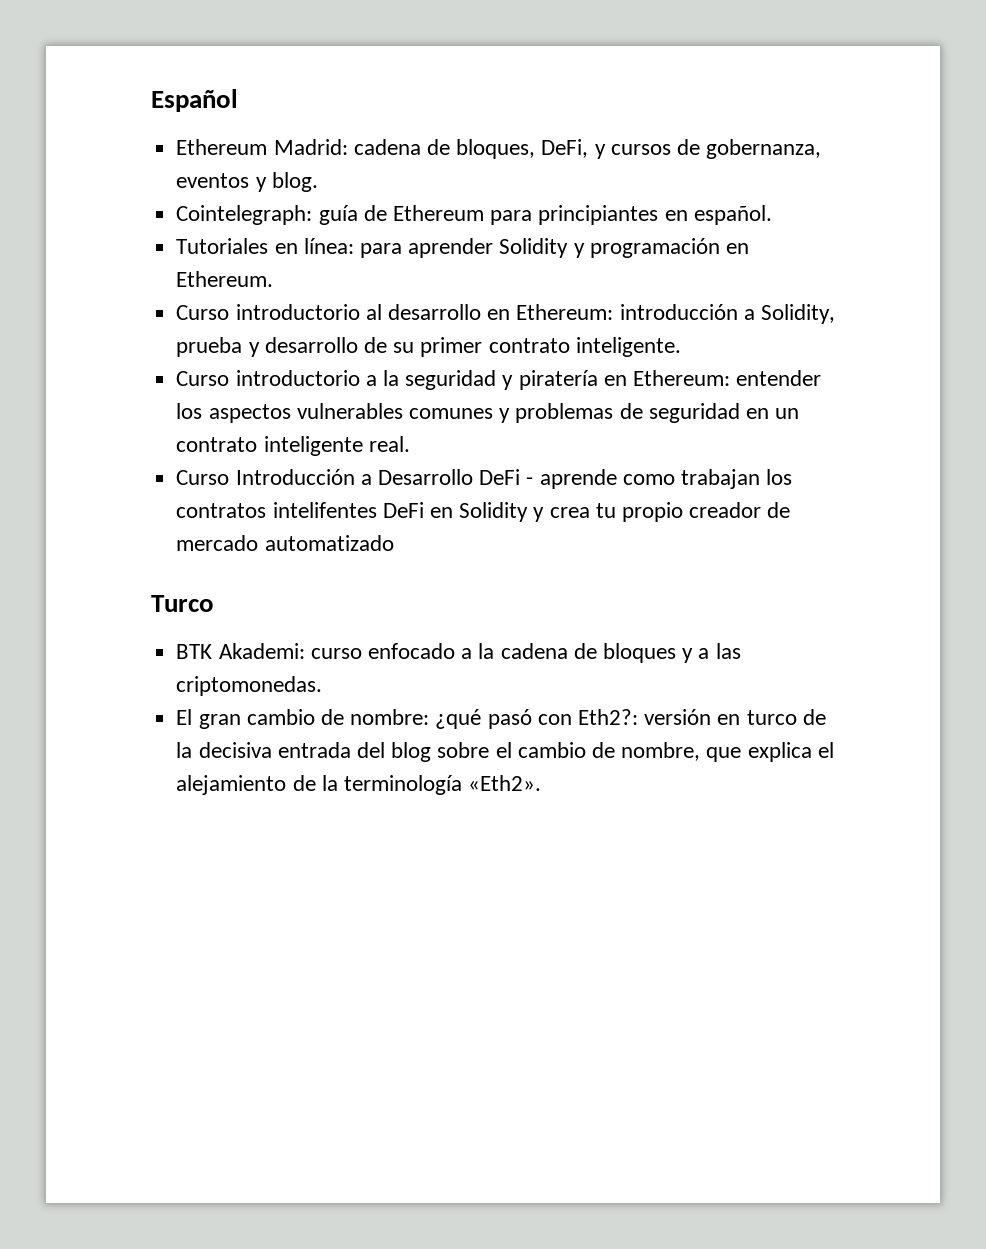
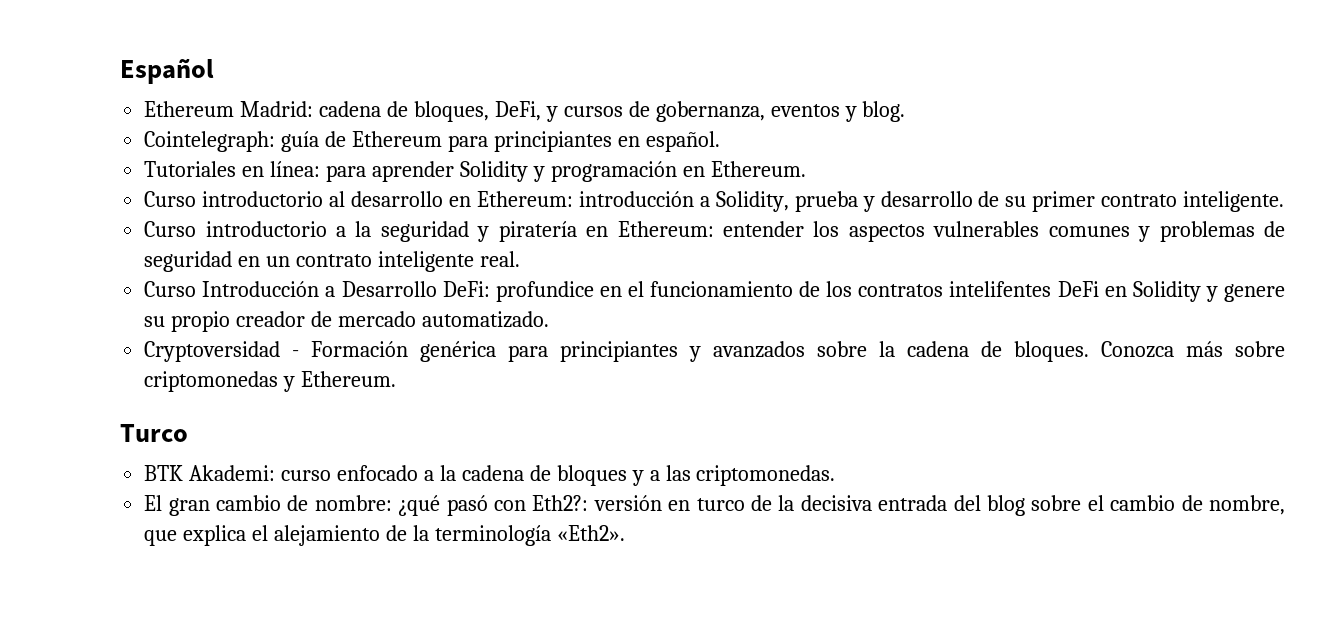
- Curso Introducción a Desarrollo DeFi - aprende como trabajan los contratos intelifentes DeFi en Solidity y crea tu propio creador de mercado automatizado
+ Curso Introducción a Desarrollo DeFi: profundice en el funcionamiento de los contratos intelifentes DeFi en Solidity y genere su propio creador de mercado automatizado.
+ Cryptoversidad - Formación genérica para principiantes y avanzados sobre la cadena de bloques. Conozca más sobre criptomonedas y Ethereum.

